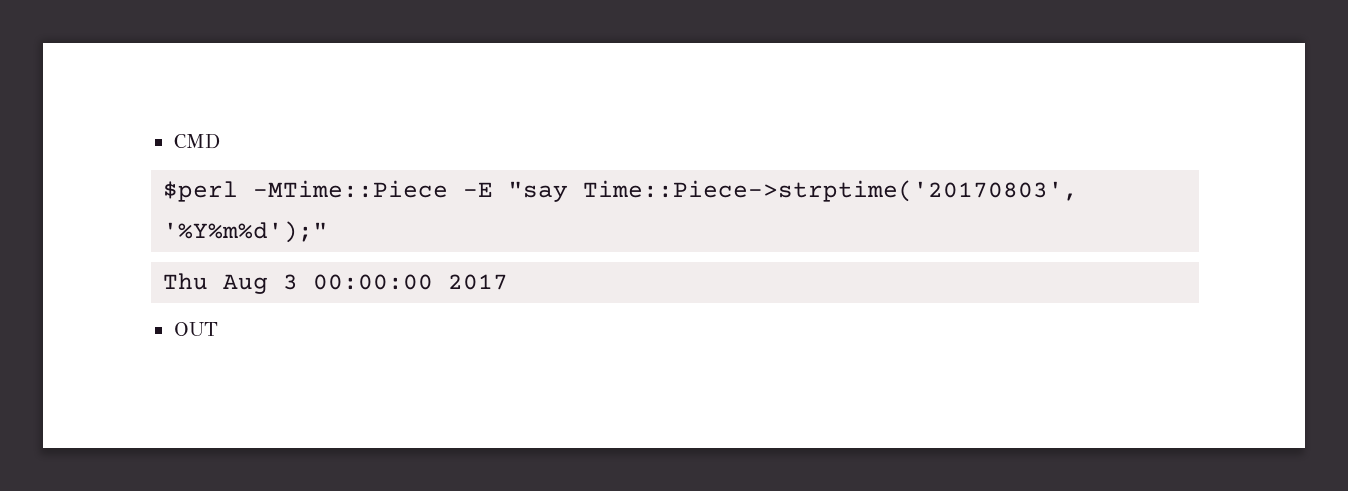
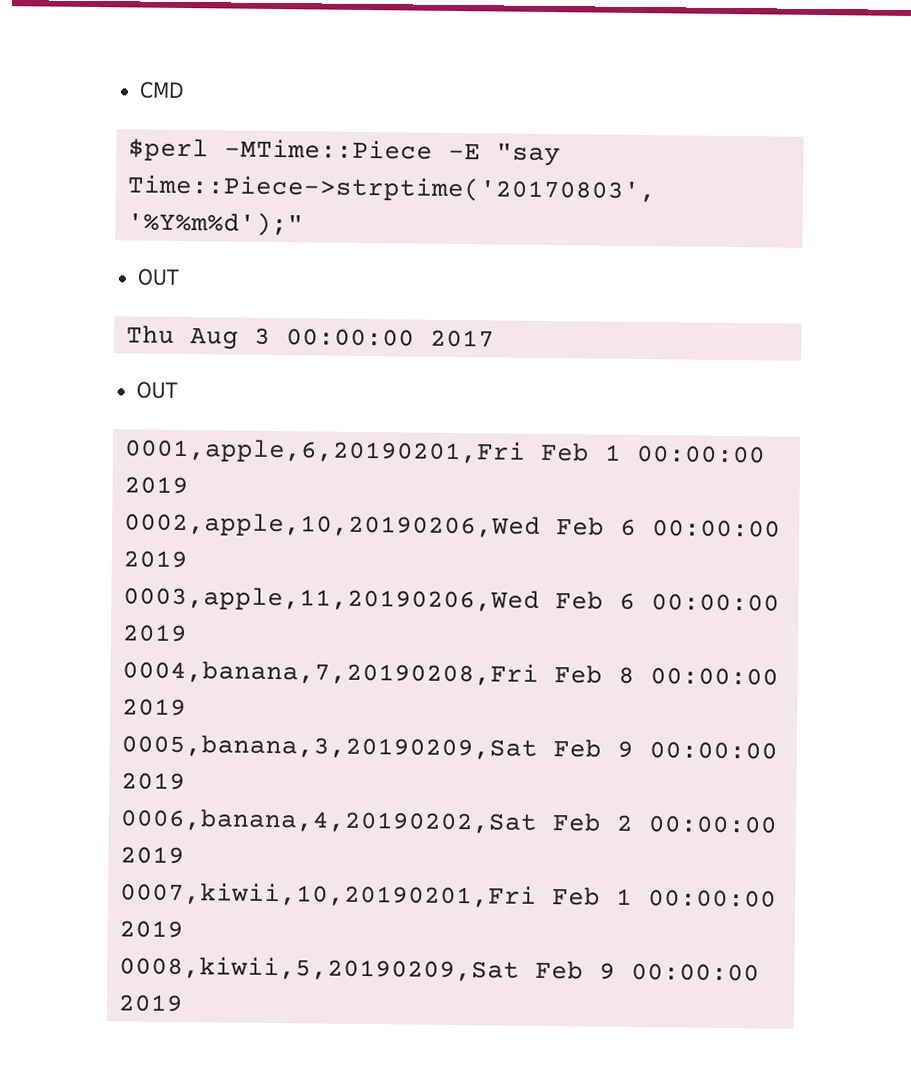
  $perl -MTime::Piece -E "say Time::Piece->strptime('20170803', '%Y%m%d');"
+ OUT
+ 0001,apple,6,20190201,Fri Feb 1 00:00:00 2019
+ 0002,apple,10,20190206,Wed Feb 6 00:00:00 2019
+ 0003,apple,11,20190206,Wed Feb 6 00:00:00 2019
+ 0004,banana,7,20190208,Fri Feb 8 00:00:00 2019
+ 0005,banana,3,20190209,Sat Feb 9 00:00:00 2019
+ 0006,banana,4,20190202,Sat Feb 2 00:00:00 2019
+ 0007,kiwii,10,20190201,Fri Feb 1 00:00:00 2019
+ 0008,kiwii,5,20190209,Sat Feb 9 00:00:00 2019

